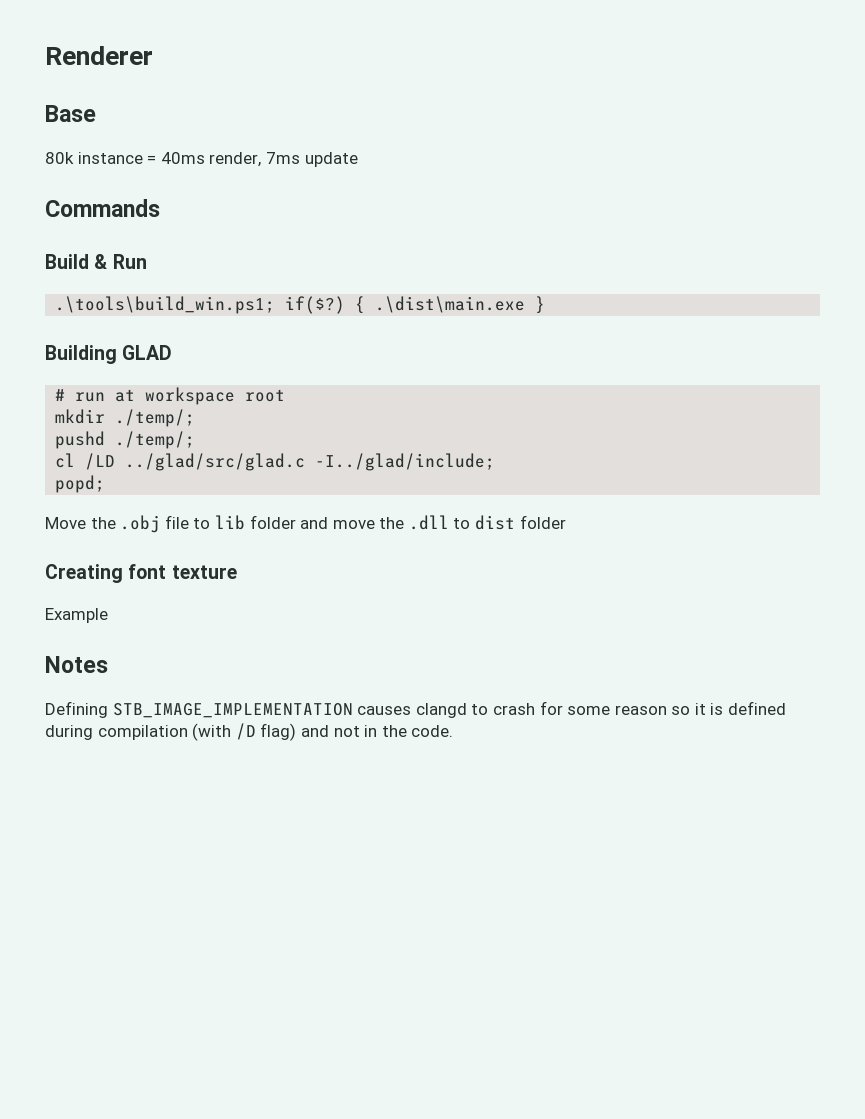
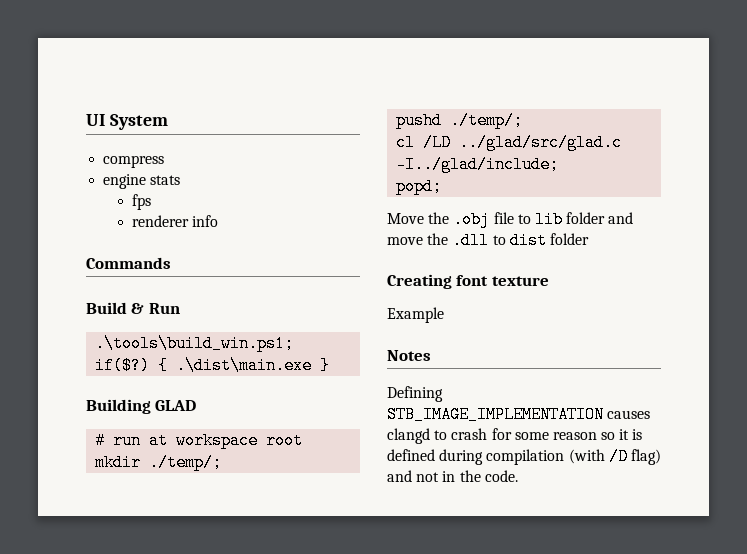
- Renderer
- Base
- 80k instance = 40ms render, 7ms update
+ UI System
+ compress
+ engine stats
+ fps
+ renderer info

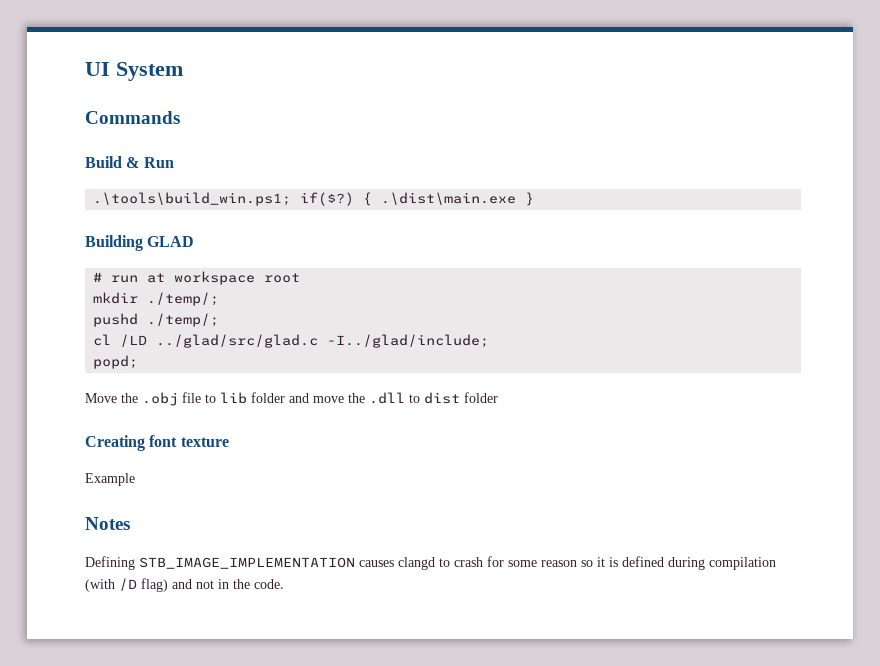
- compress
- engine stats
- fps
- renderer info

